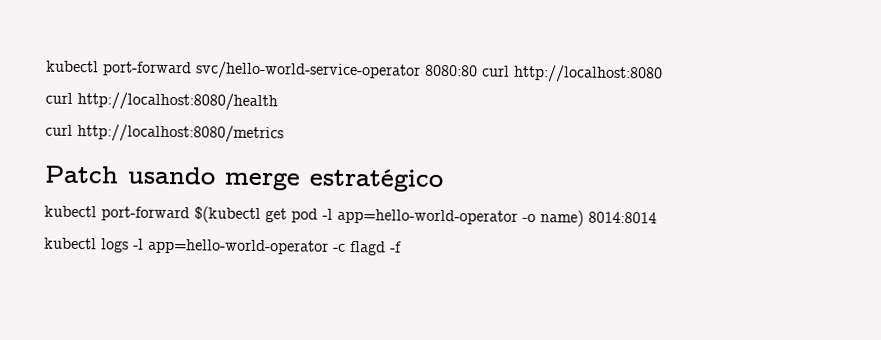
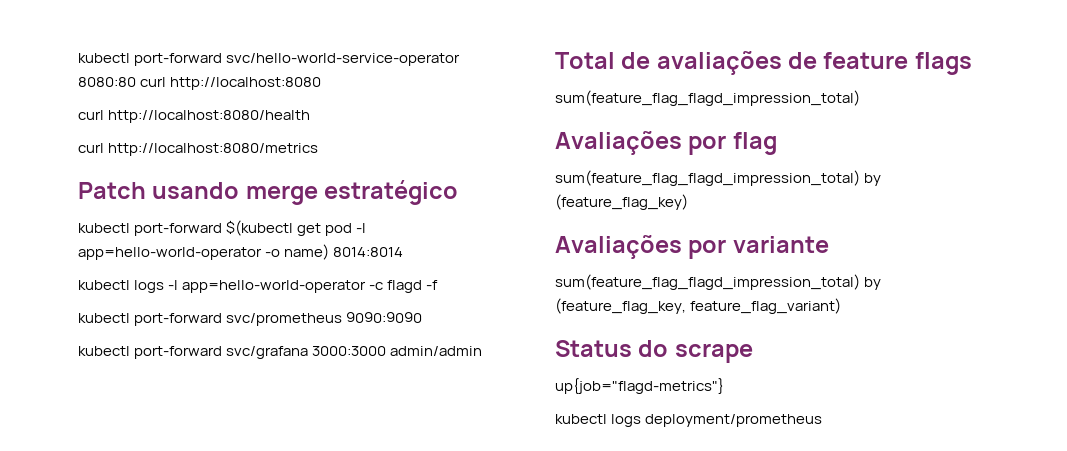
+ kubectl port-forward svc/prometheus 9090:9090
+ kubectl port-forward svc/grafana 3000:3000 admin/admin
+ Total de avaliações de feature flags
+ sum(feature_flag_flagd_impression_total)
+ Avaliações por flag
+ sum(feature_flag_flagd_impression_total) by (feature_flag_key)
+ Avaliações por variante
+ sum(feature_flag_flagd_impression_total) by (feature_flag_key, feature_flag_variant)
+ Status do scrape
+ up{job="flagd-metrics"}
+ kubectl logs deployment/prometheus

